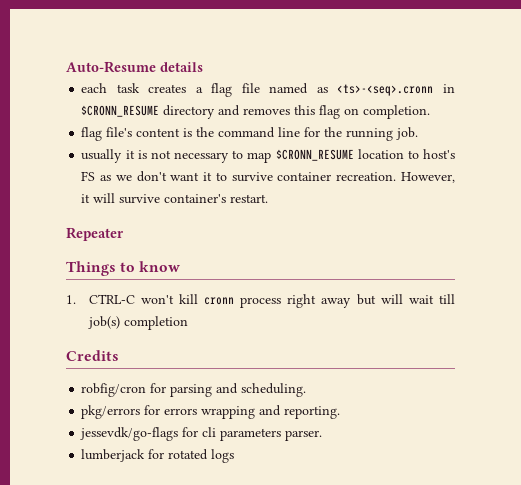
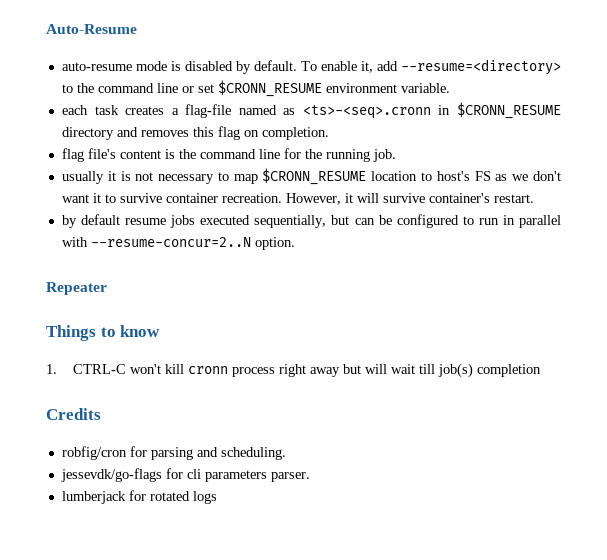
- Auto-Resume details
+ Auto-Resume
+ auto-resume mode is disabled by default. To enable it, add --resume=<directory> to the command line or set $CRONN_RESUME environment variable.
- each task creates a flag file named as <ts>-<seq>.cronn in $CRONN_RESUME directory and removes this flag on completion.
+ each task creates a flag-file named as <ts>-<seq>.cronn in $CRONN_RESUME directory and removes this flag on completion.
+ by default resume jobs executed sequentially, but can be configured to run in parallel with --resume-concur=2..N option.
- pkg/errors for errors wrapping and reporting.

